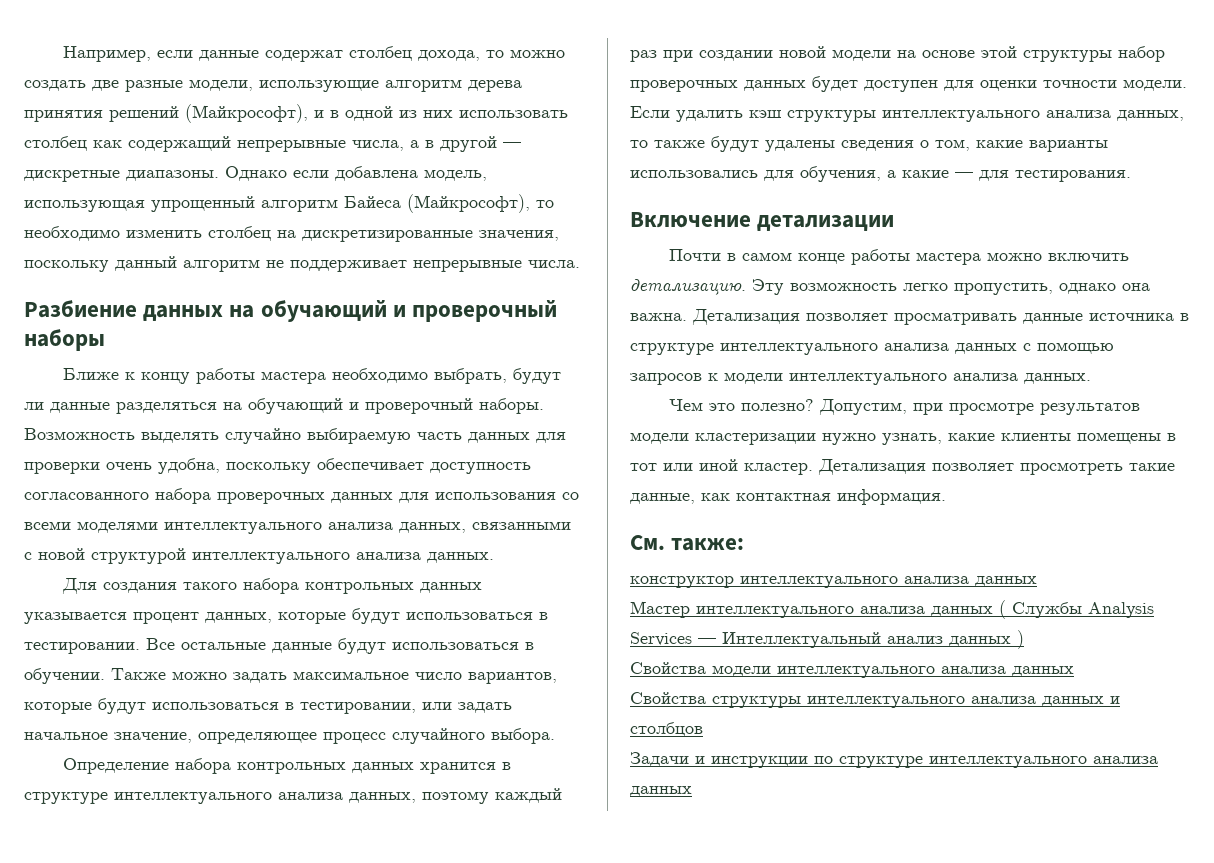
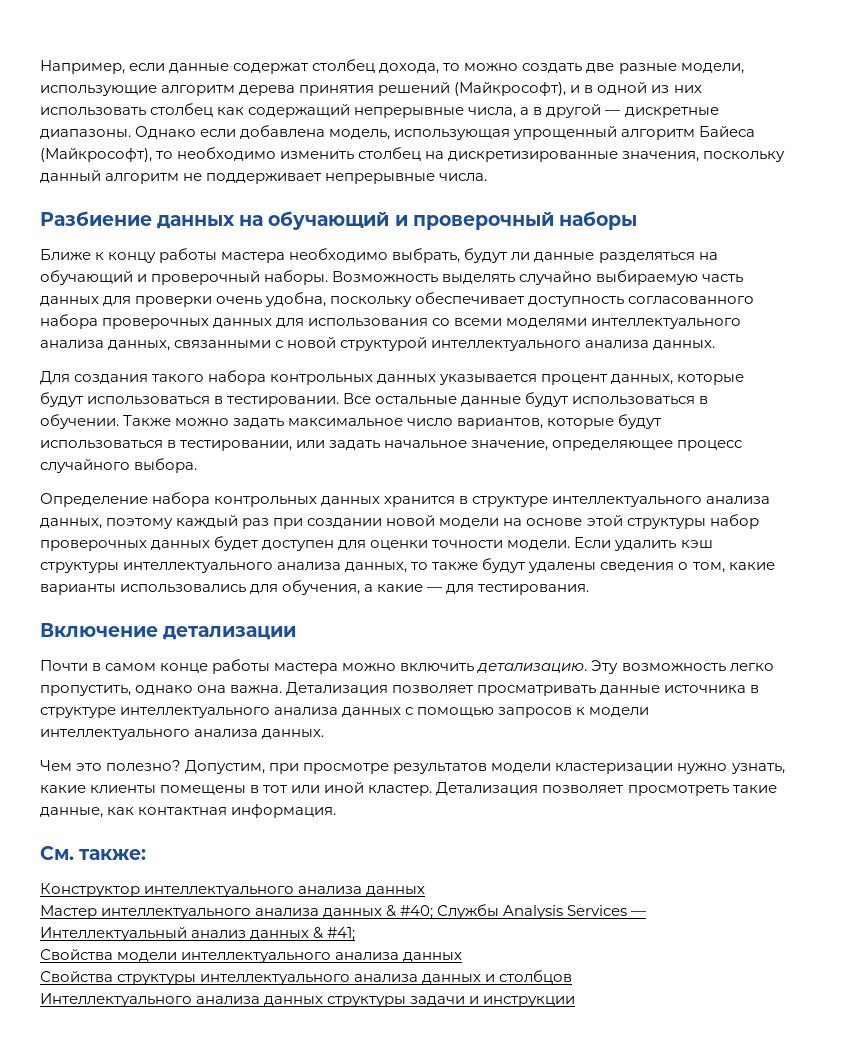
- конструктор интеллектуального анализа данных
+ Конструктор интеллектуального анализа данных
- Мастер интеллектуального анализа данных ( Службы Analysis Services — Интеллектуальный анализ данных )
+ Мастер интеллектуального анализа данных & #40; Службы Analysis Services — Интеллектуальный анализ данных & #41;
- Задачи и инструкции по структуре интеллектуального анализа данных
+ Интеллектуального анализа данных структуры задачи и инструкции

